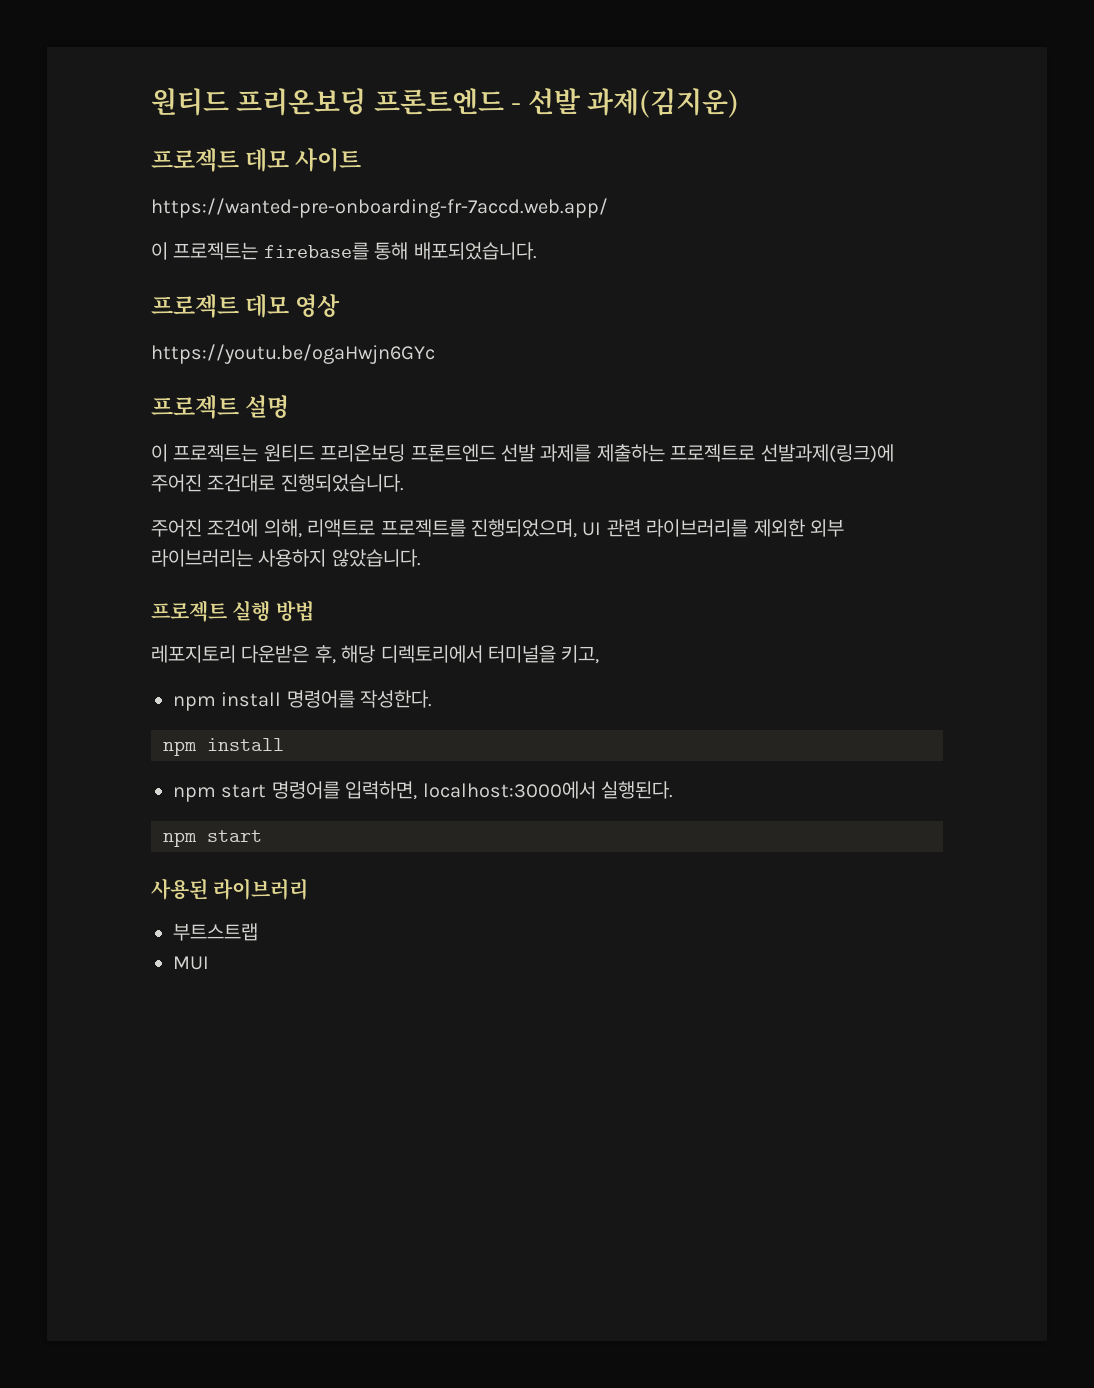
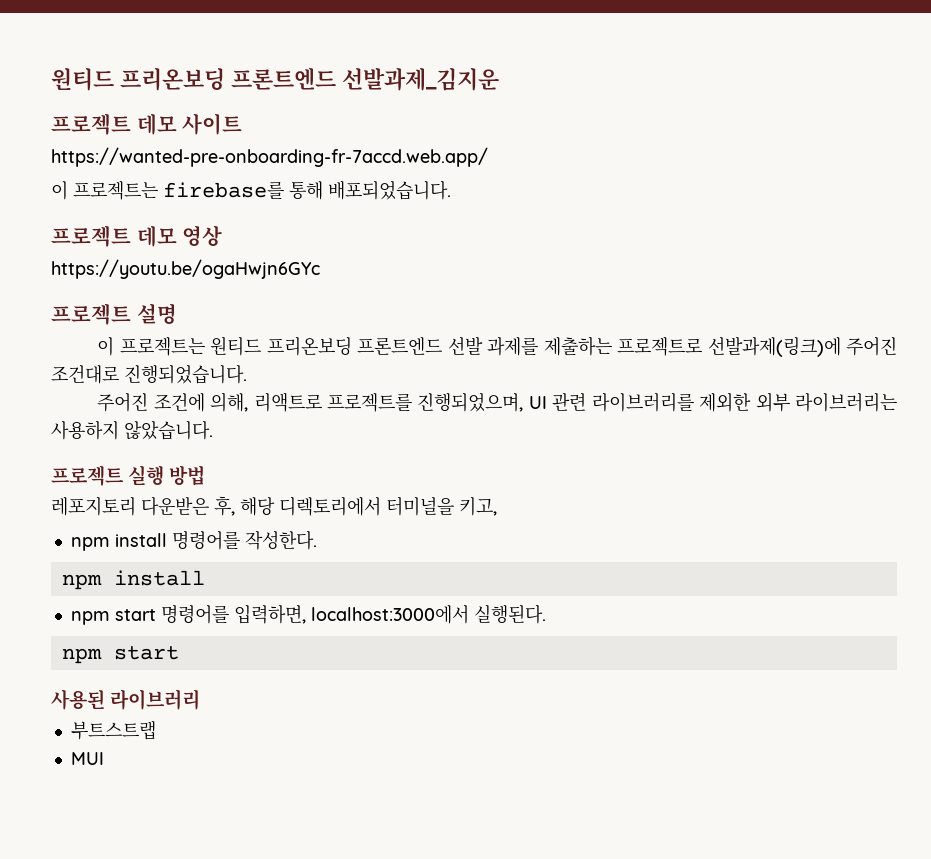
- 원티드 프리온보딩 프론트엔드 - 선발 과제(김지운)
+ 원티드 프리온보딩 프론트엔드 선발과제_김지운

